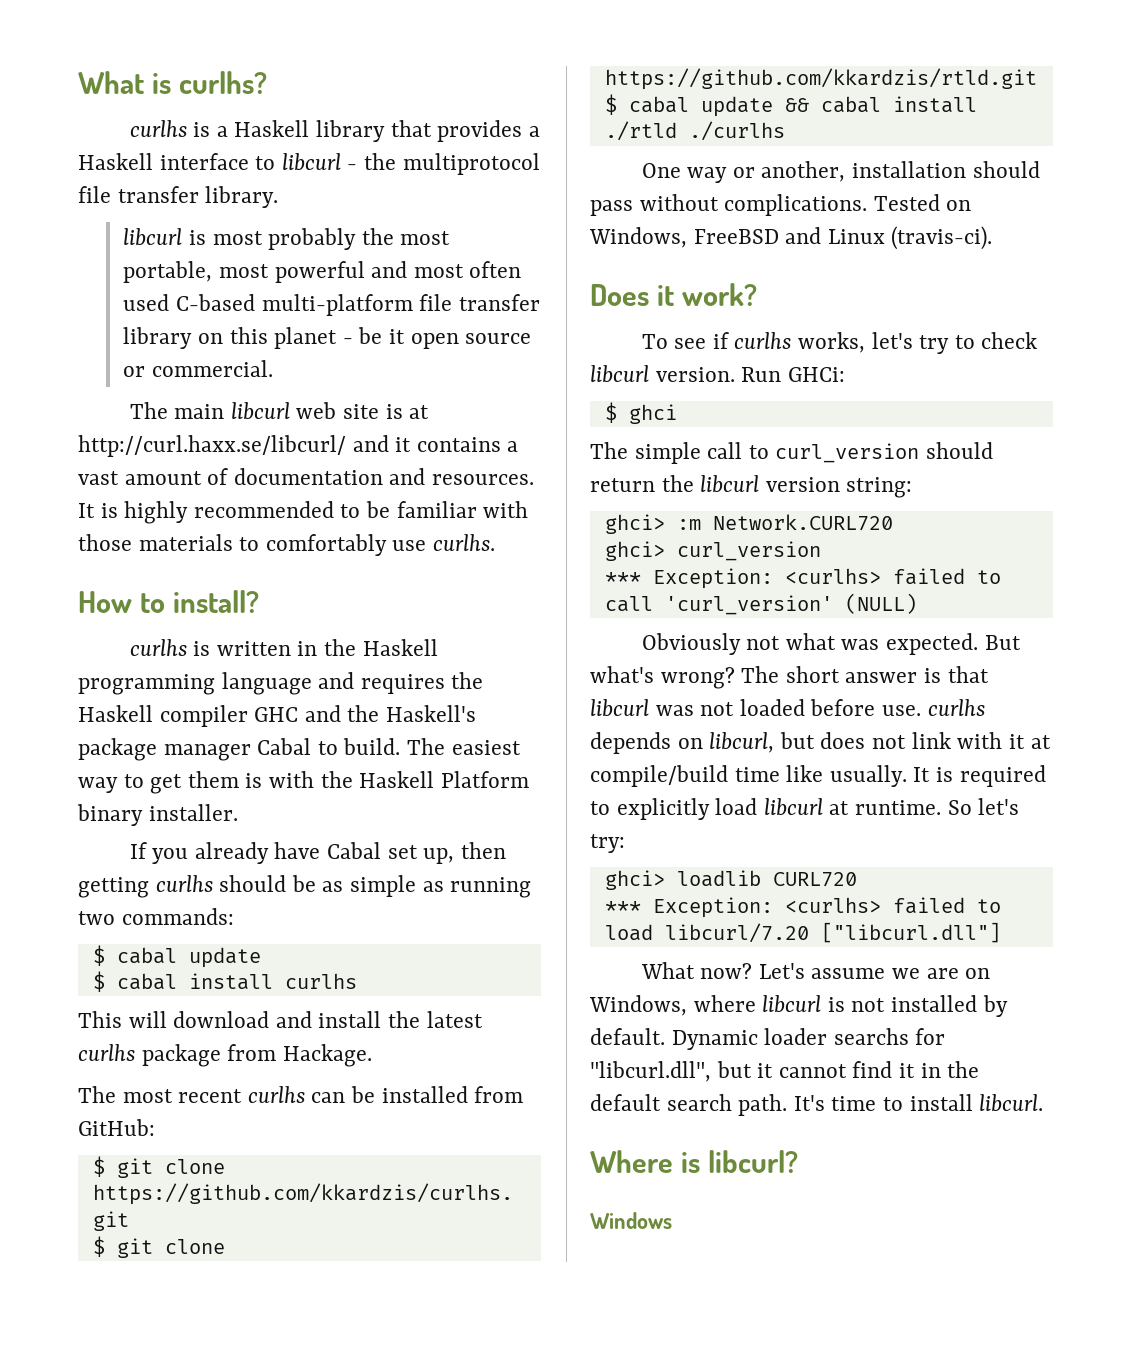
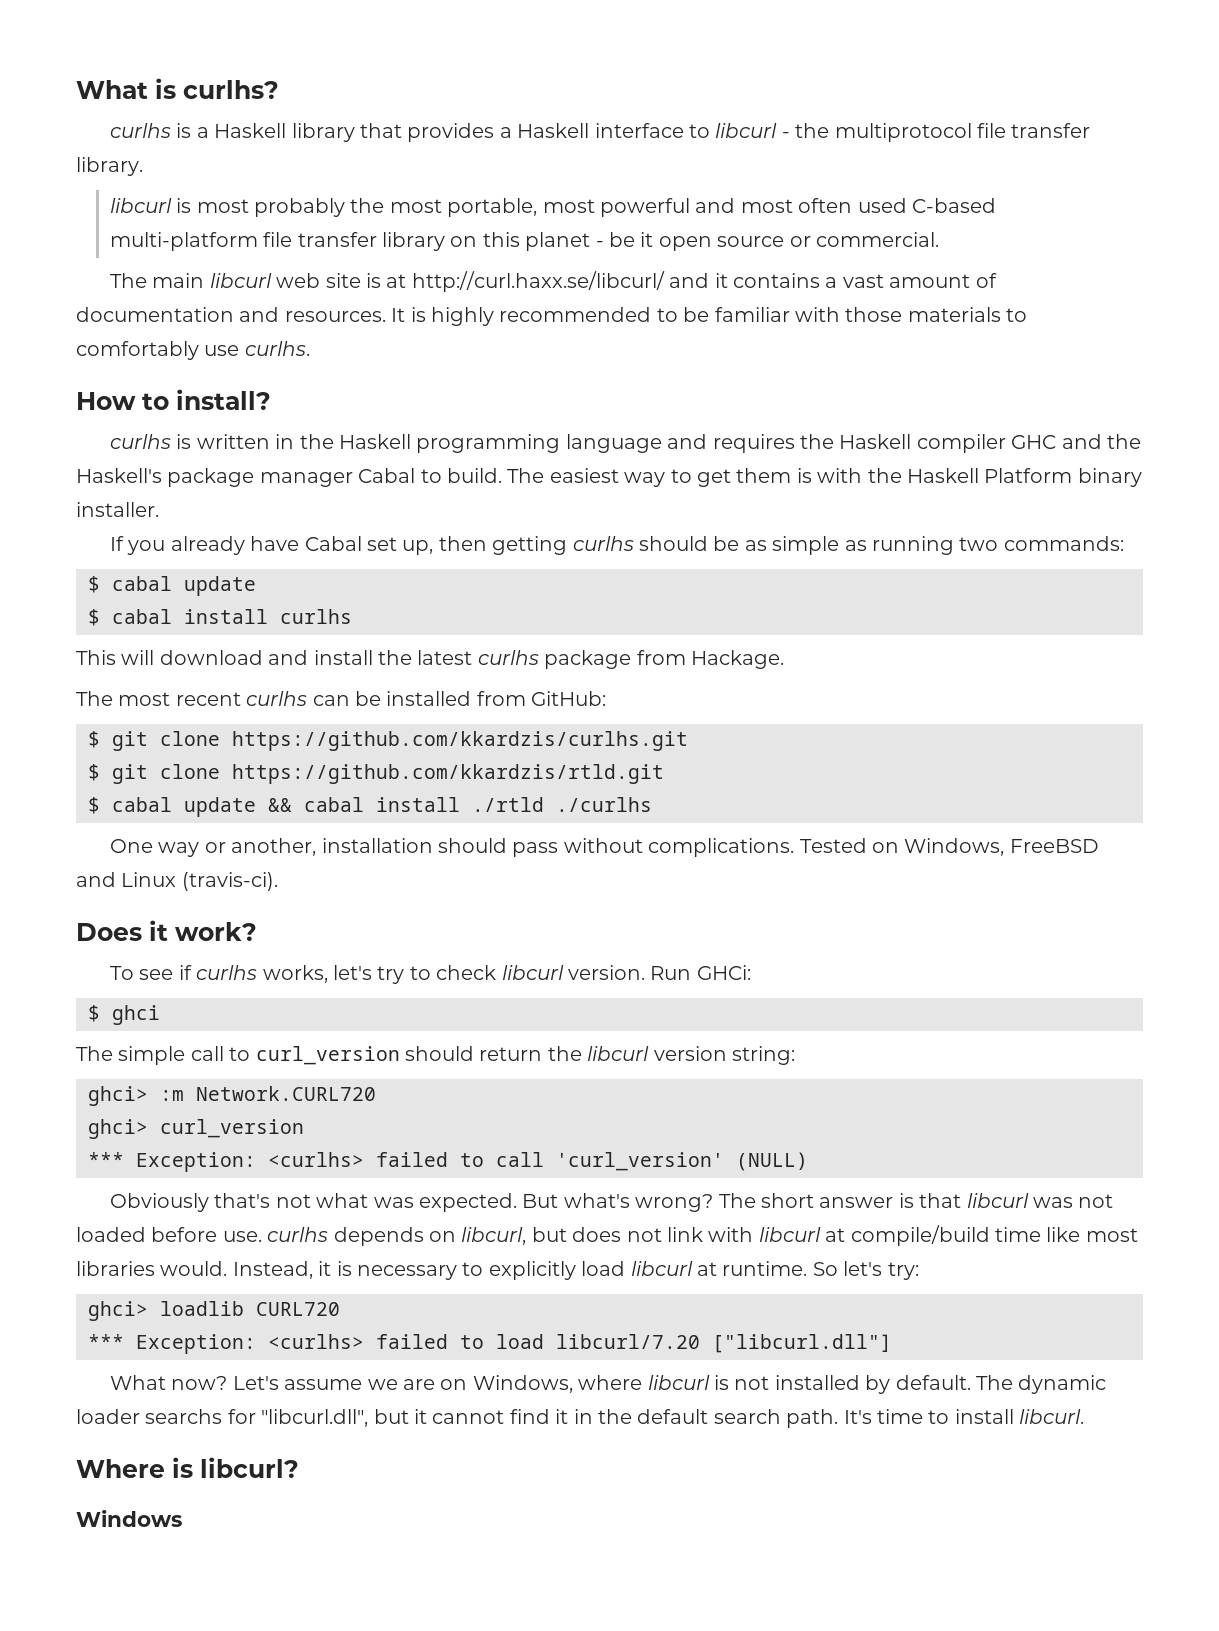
- Obviously not what was expected.
+ Obviously that's not what was expected.
- The short answer is that libcurl was not loaded before use. curlhs depends on libcurl, but does not link with it at compile/build time like usually. It is required to explicitly load libcurl at runtime.
+ The short answer is that libcurl was not loaded before use. curlhs depends on libcurl, but does not link with libcurl at compile/build time like most libraries would. Instead, it is necessary to explicitly load libcurl at runtime.
- Dynamic loader searchs for "libcurl.dll", but it cannot find it in the default search path.
+ The dynamic loader searchs for "libcurl.dll", but it cannot find it in the default search path.

